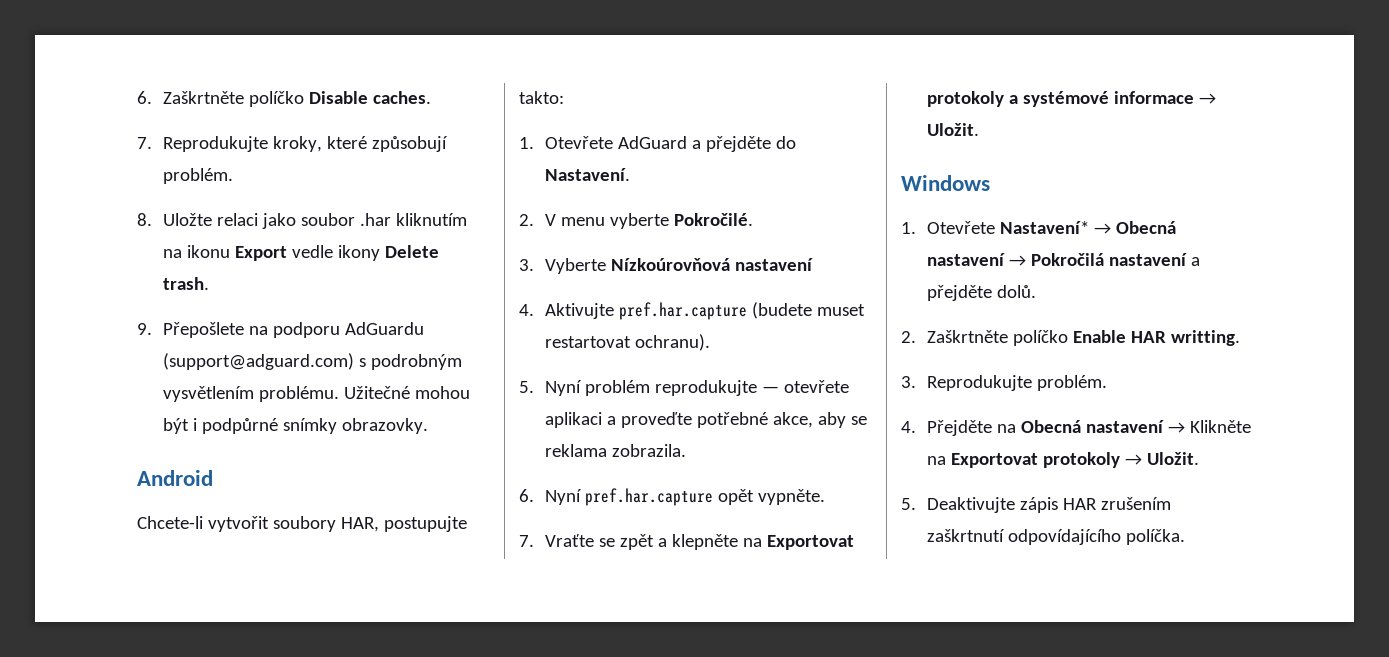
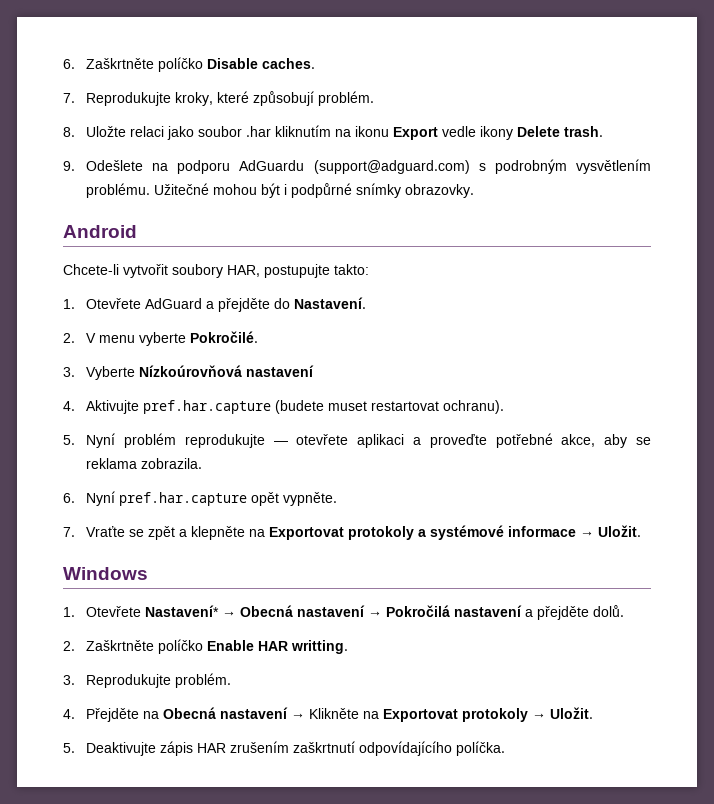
- 9. Přepošlete na podporu AdGuardu (support@adguard.com) s podrobným vysvětlením problému.
+ 9. Odešlete na podporu AdGuardu (support@adguard.com) s podrobným vysvětlením problému.

